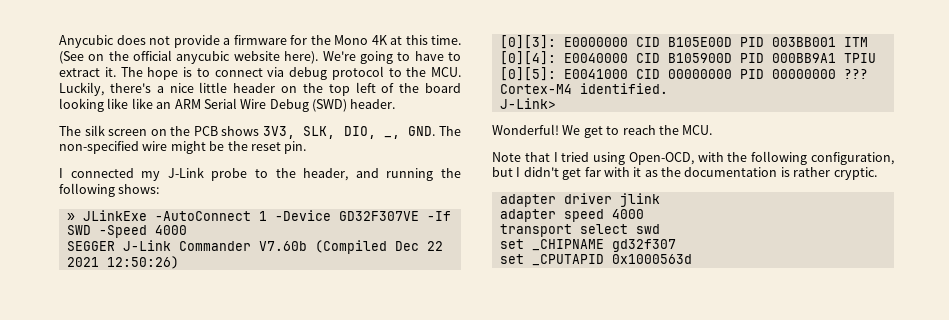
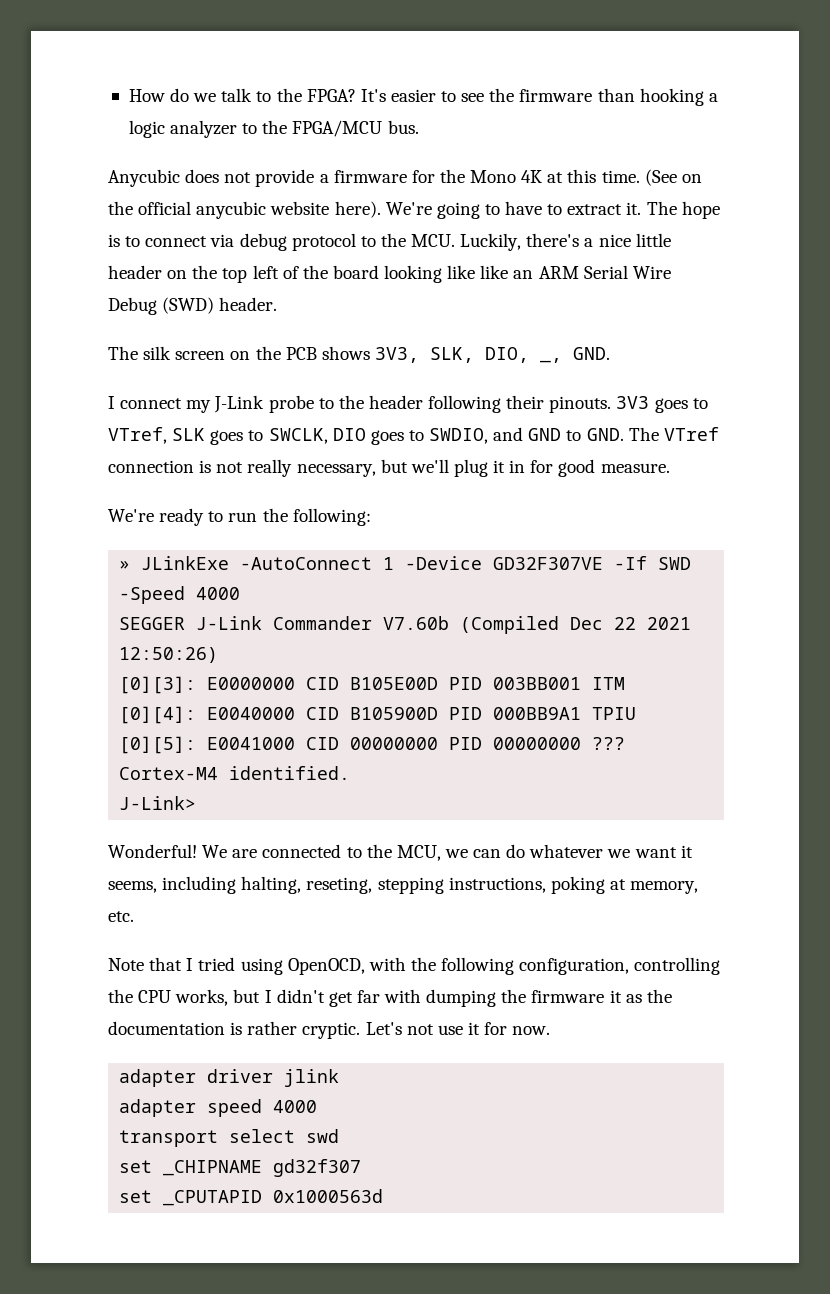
+ How do we talk to the FPGA? It's easier to see the firmware than hooking a logic analyzer to the FPGA/MCU bus.
- The silk screen on the PCB shows 3V3, SLK, DIO, _, GND. The non-specified wire might be the reset pin.
- I connected my J-Link probe to the header, and running the following shows:
+ The silk screen on the PCB shows 3V3, SLK, DIO, _, GND.
+ I connect my J-Link probe to the header following their pinouts. 3V3 goes to VTref, SLK goes to SWCLK, DIO goes to SWDIO, and GND to GND. The VTref connection is not really necessary, but we'll plug it in for good measure.
+ We're ready to run the following:
- We get to reach the MCU.
+ We are connected to the MCU, we can do whatever we want it seems, including halting, reseting, stepping instructions, poking at memory, etc.
- Note that I tried using Open-OCD, with the following configuration, but I didn't get far with it as the documentation is rather cryptic.
+ Note that I tried using OpenOCD, with the following configuration, controlling the CPU works, but I didn't get far with dumping the firmware it as the documentation is rather cryptic. Let's not use it for now.

